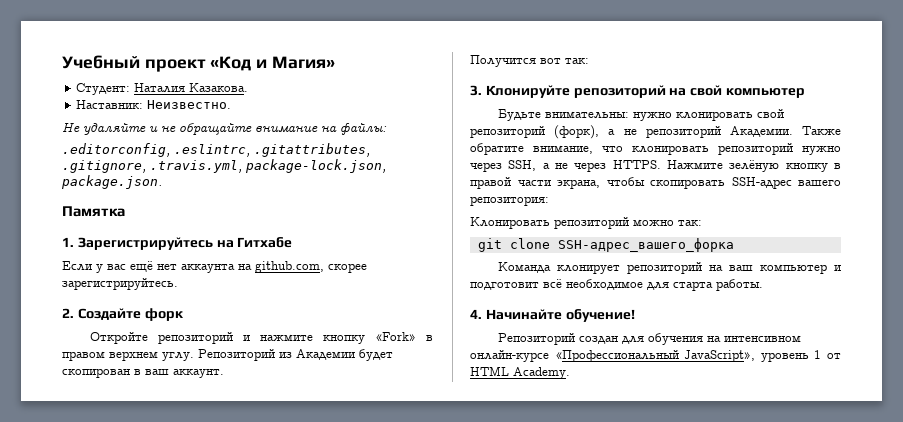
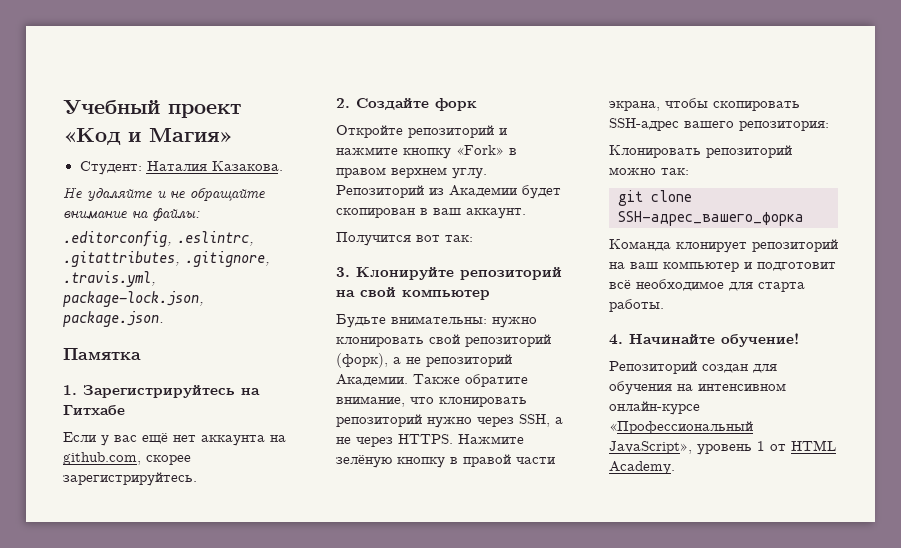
- Наставник: Неизвестно.

